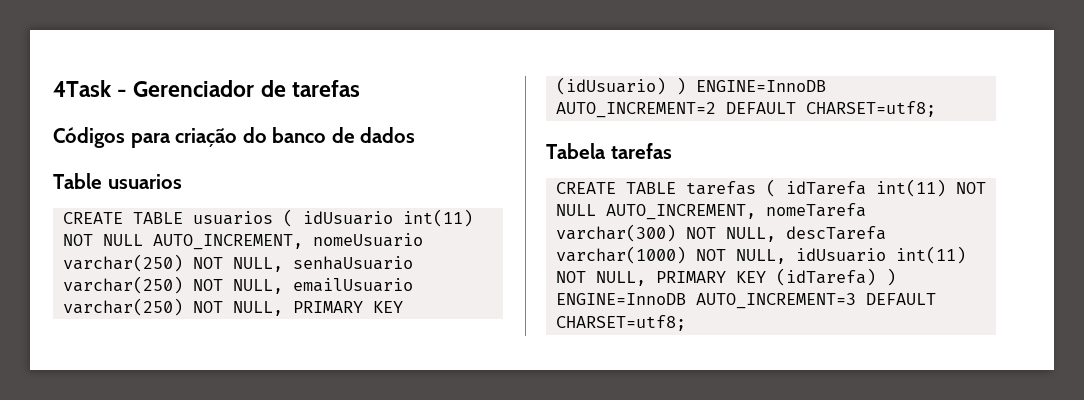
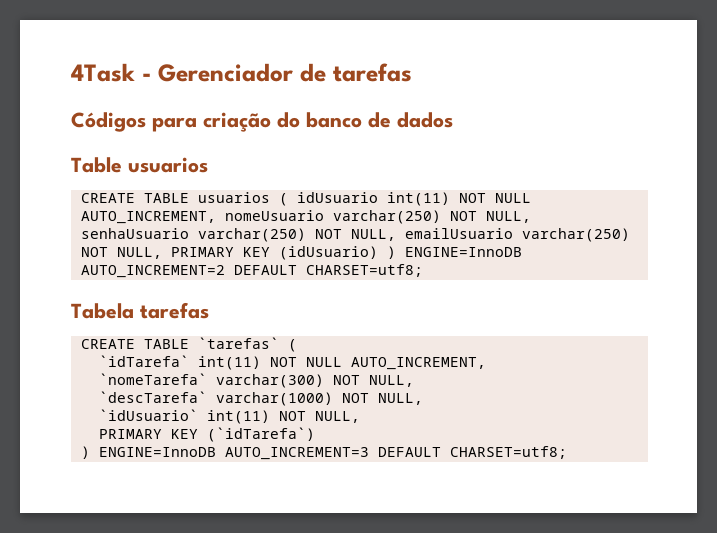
- CREATE TABLE tarefas ( idTarefa int(11) NOT NULL AUTO_INCREMENT, nomeTarefa varchar(300) NOT NULL, descTarefa varchar(1000) NOT NULL, idUsuario int(11) NOT NULL, PRIMARY KEY (idTarefa) ) ENGINE=InnoDB AUTO_INCREMENT=3 DEFAULT CHARSET=utf8;
+ CREATE TABLE `tarefas` (
+ `idTarefa` int(11) NOT NULL AUTO_INCREMENT,
+ `nomeTarefa` varchar(300) NOT NULL,
+ `descTarefa` varchar(1000) NOT NULL,
+ `idUsuario` int(11) NOT NULL,
+ PRIMARY KEY (`idTarefa`)
+ ) ENGINE=InnoDB AUTO_INCREMENT=3 DEFAULT CHARSET=utf8;

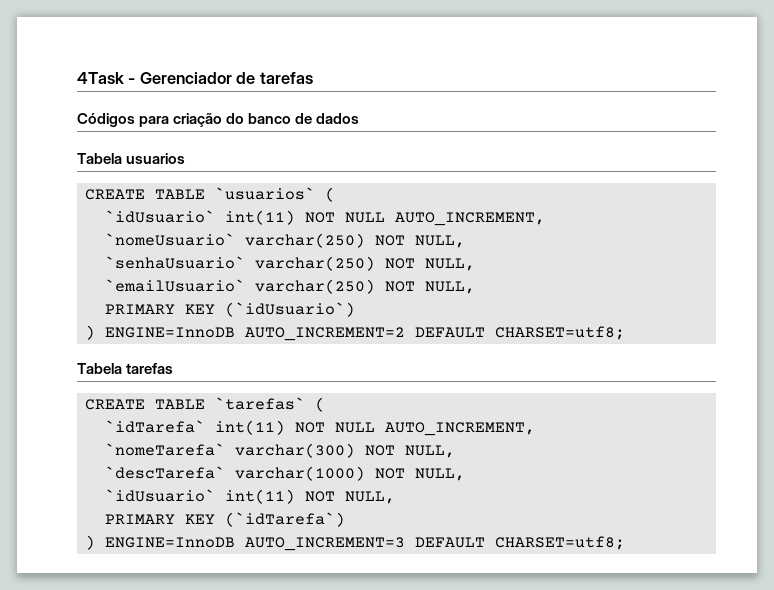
- Table usuarios
+ Tabela usuarios
- CREATE TABLE usuarios ( idUsuario int(11) NOT NULL AUTO_INCREMENT, nomeUsuario varchar(250) NOT NULL, senhaUsuario varchar(250) NOT NULL, emailUsuario varchar(250) NOT NULL, PRIMARY KEY (idUsuario) ) ENGINE=InnoDB AUTO_INCREMENT=2 DEFAULT CHARSET=utf8;
+ CREATE TABLE `usuarios` (
+ `idUsuario` int(11) NOT NULL AUTO_INCREMENT,
+ `nomeUsuario` varchar(250) NOT NULL,
+ `senhaUsuario` varchar(250) NOT NULL,
+ `emailUsuario` varchar(250) NOT NULL,
+ PRIMARY KEY (`idUsuario`)
+ ) ENGINE=InnoDB AUTO_INCREMENT=2 DEFAULT CHARSET=utf8;

